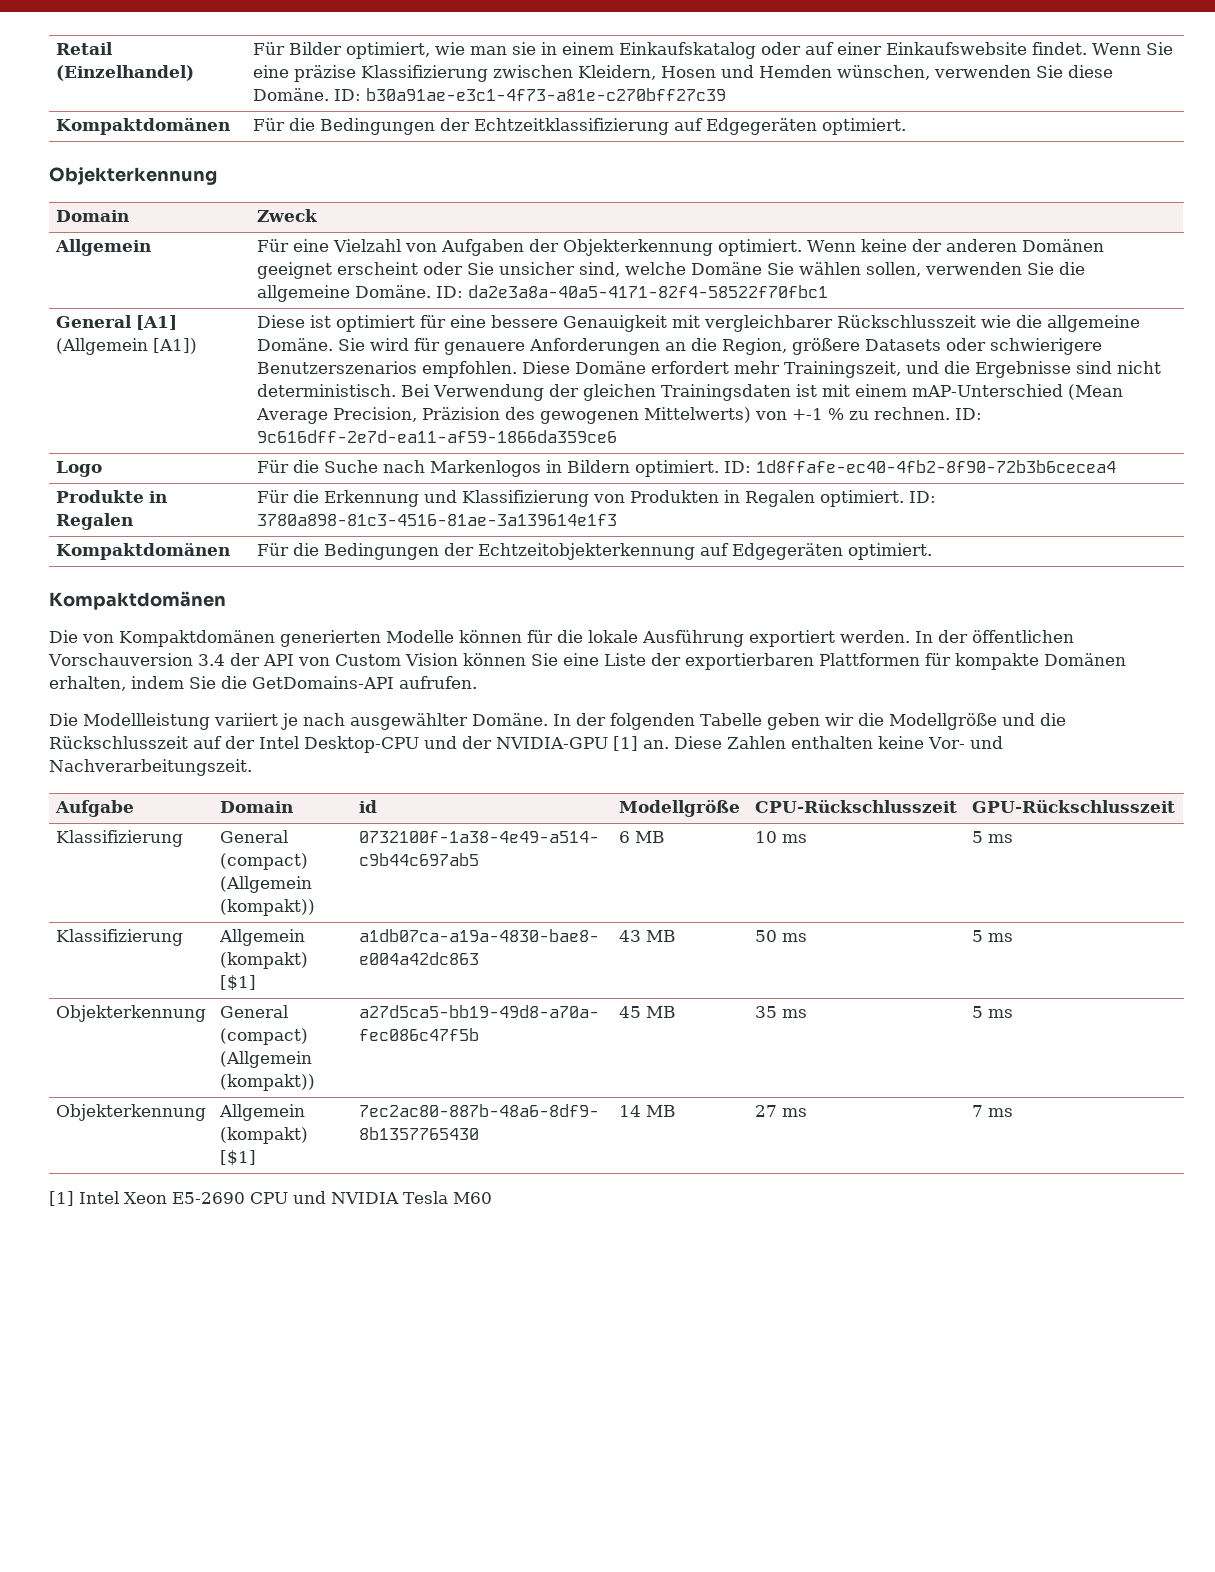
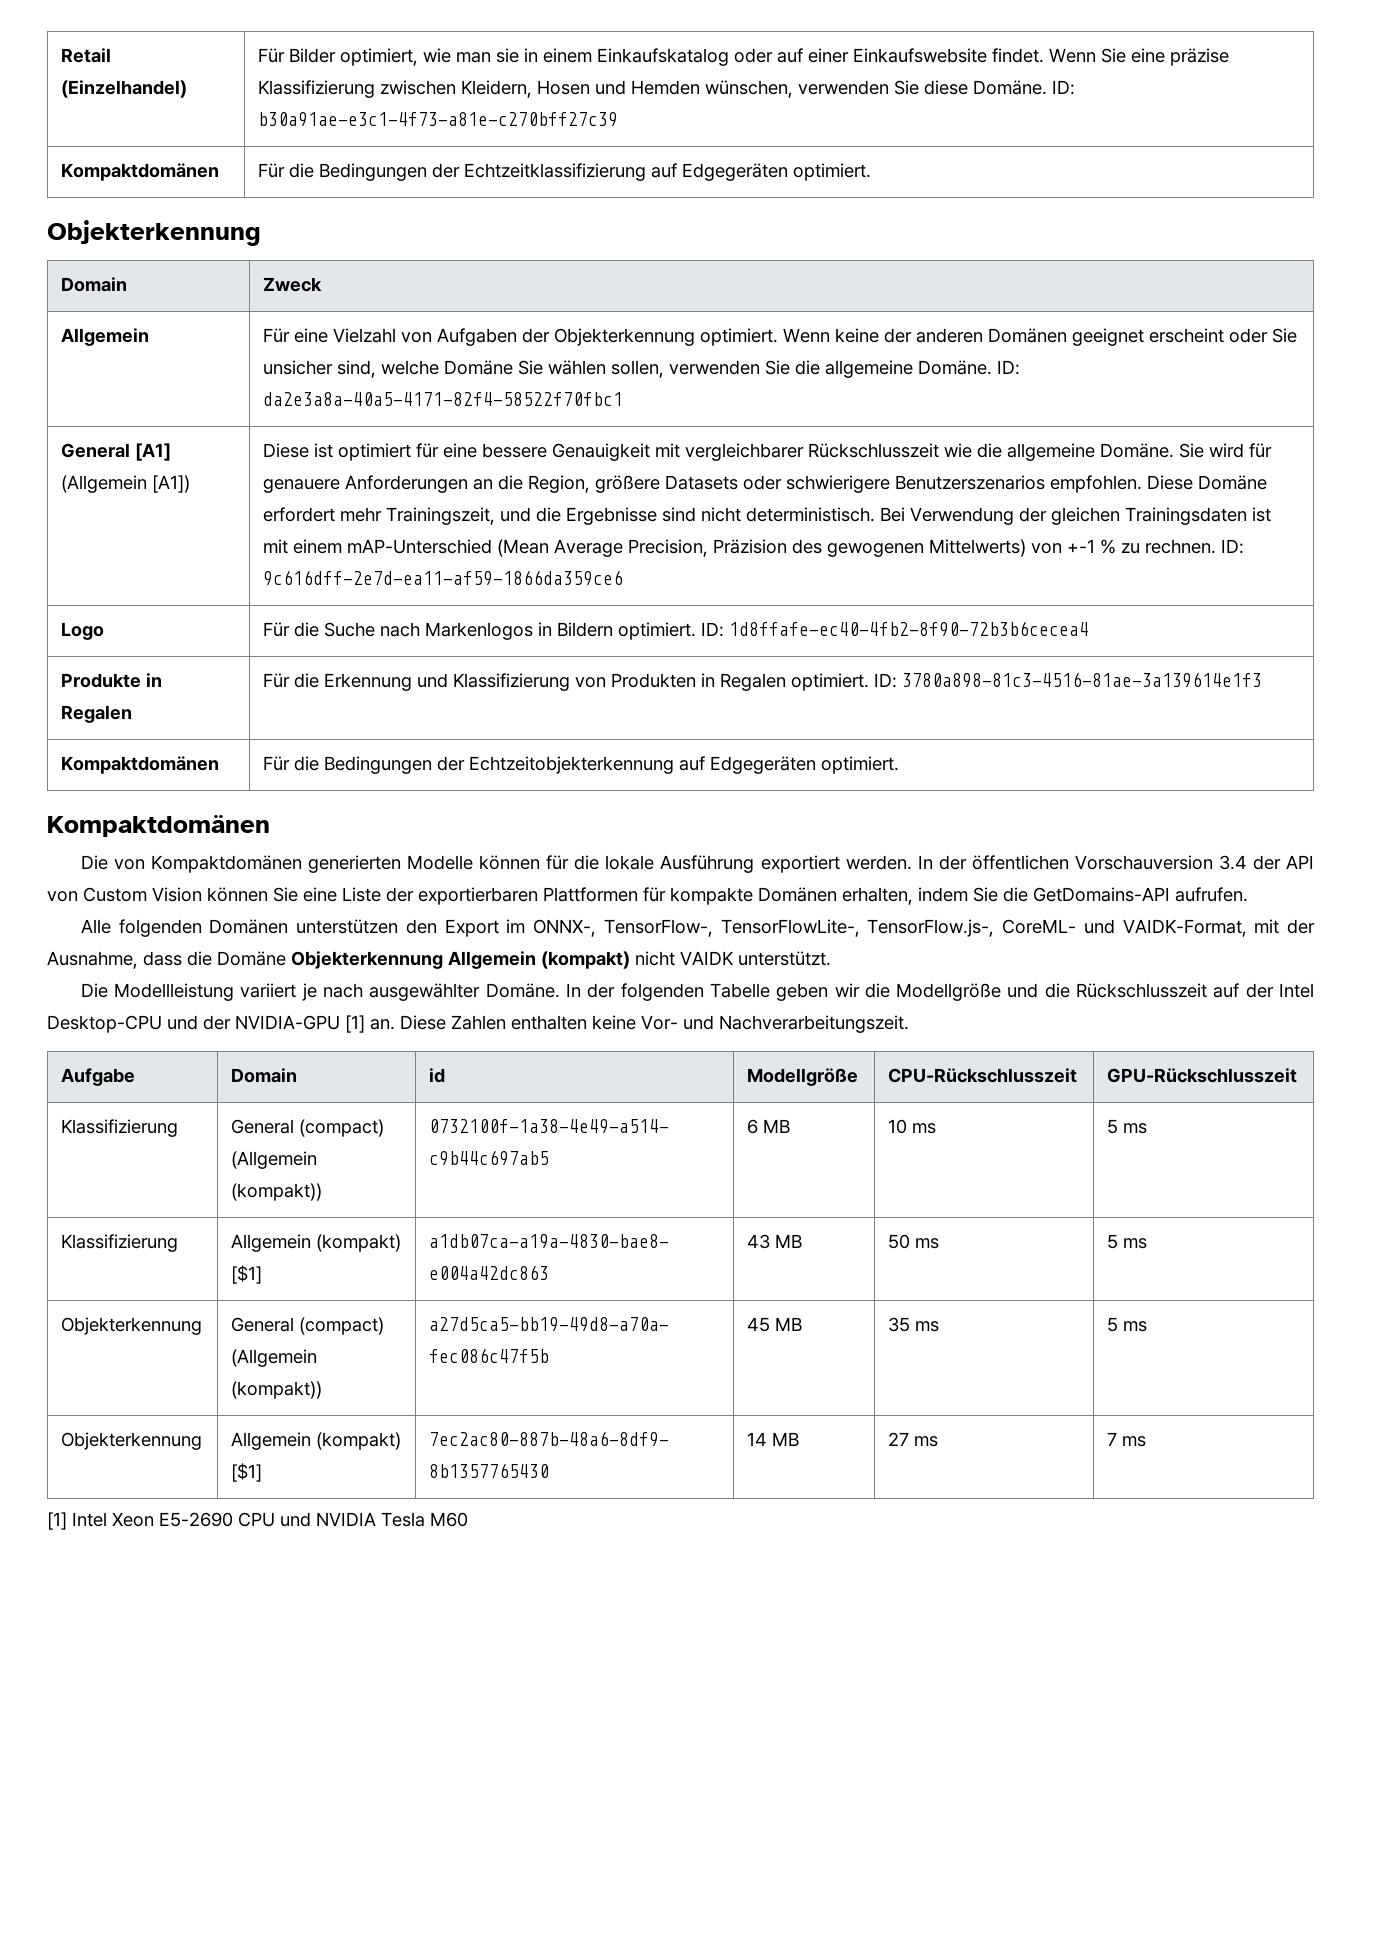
+ Alle folgenden Domänen unterstützen den Export im ONNX-, TensorFlow-, TensorFlowLite-, TensorFlow.js-, CoreML- und VAIDK-Format, mit der Ausnahme, dass die Domäne Objekterkennung Allgemein (kompakt) nicht VAIDK unterstützt.

